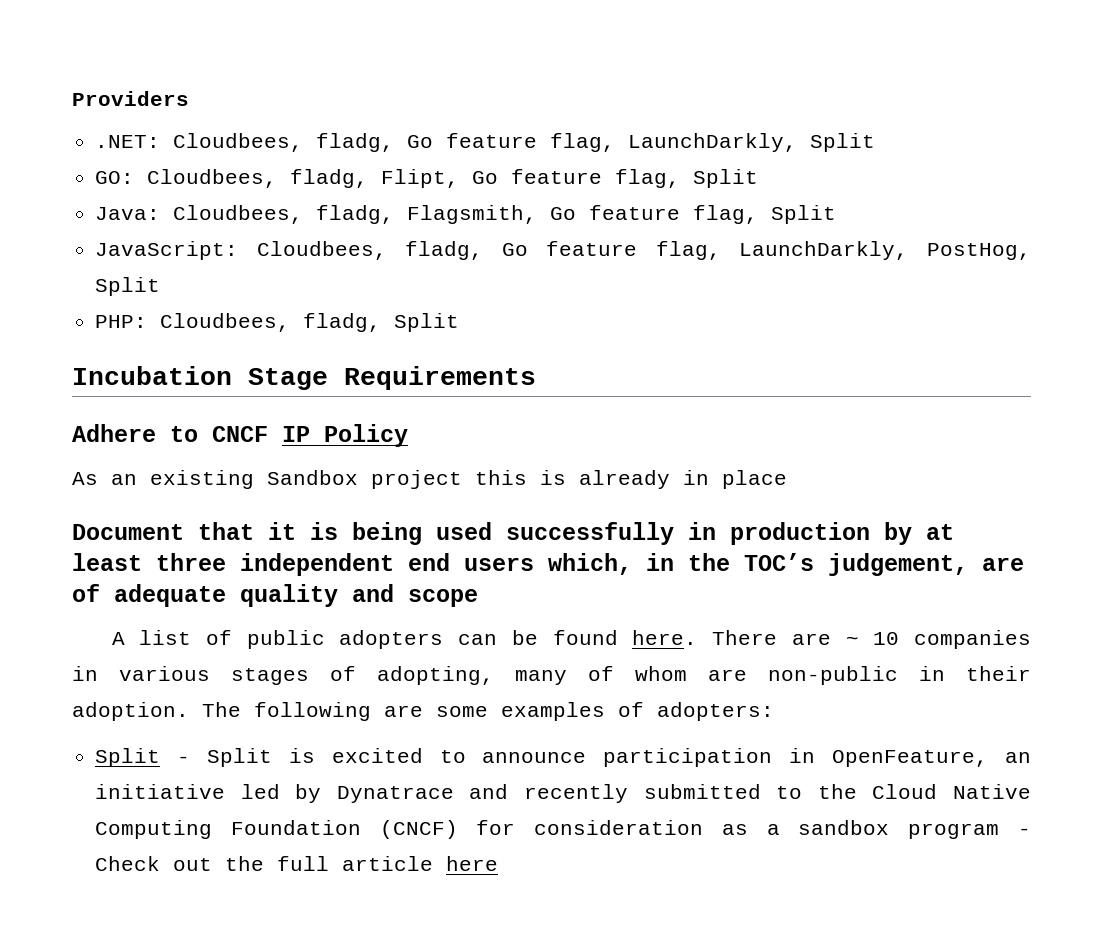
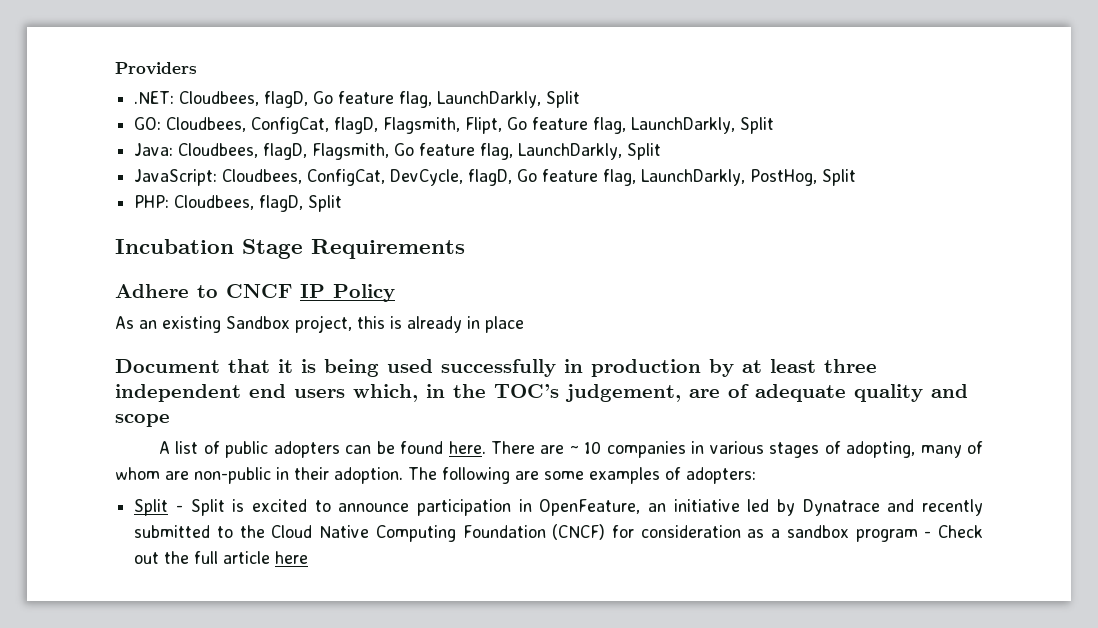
- .NET: Cloudbees, fladg, Go feature flag, LaunchDarkly, Split
+ .NET: Cloudbees, flagD, Go feature flag, LaunchDarkly, Split
- GO: Cloudbees, fladg, Flipt, Go feature flag, Split
+ GO: Cloudbees, ConfigCat, flagD, Flagsmith, Flipt, Go feature flag, LaunchDarkly, Split
- Java: Cloudbees, fladg, Flagsmith, Go feature flag, Split
+ Java: Cloudbees, flagD, Flagsmith, Go feature flag, LaunchDarkly, Split
- JavaScript: Cloudbees, fladg, Go feature flag, LaunchDarkly, PostHog, Split
+ JavaScript: Cloudbees, ConfigCat, DevCycle, flagD, Go feature flag, LaunchDarkly, PostHog, Split
- PHP: Cloudbees, fladg, Split
+ PHP: Cloudbees, flagD, Split
- As an existing Sandbox project this is already in place
+ As an existing Sandbox project, this is already in place

